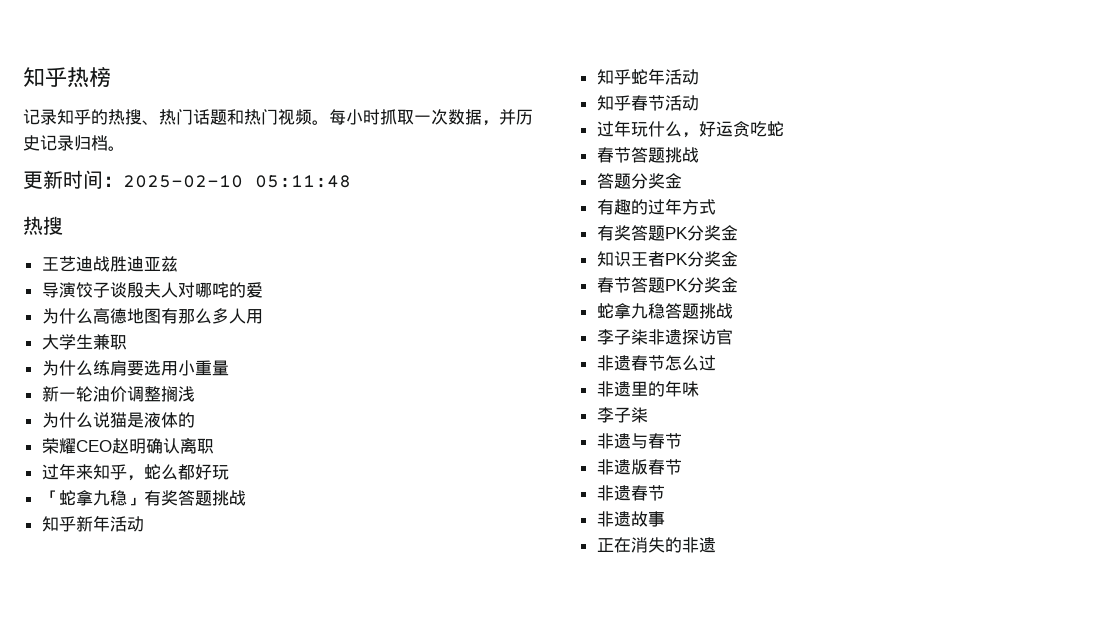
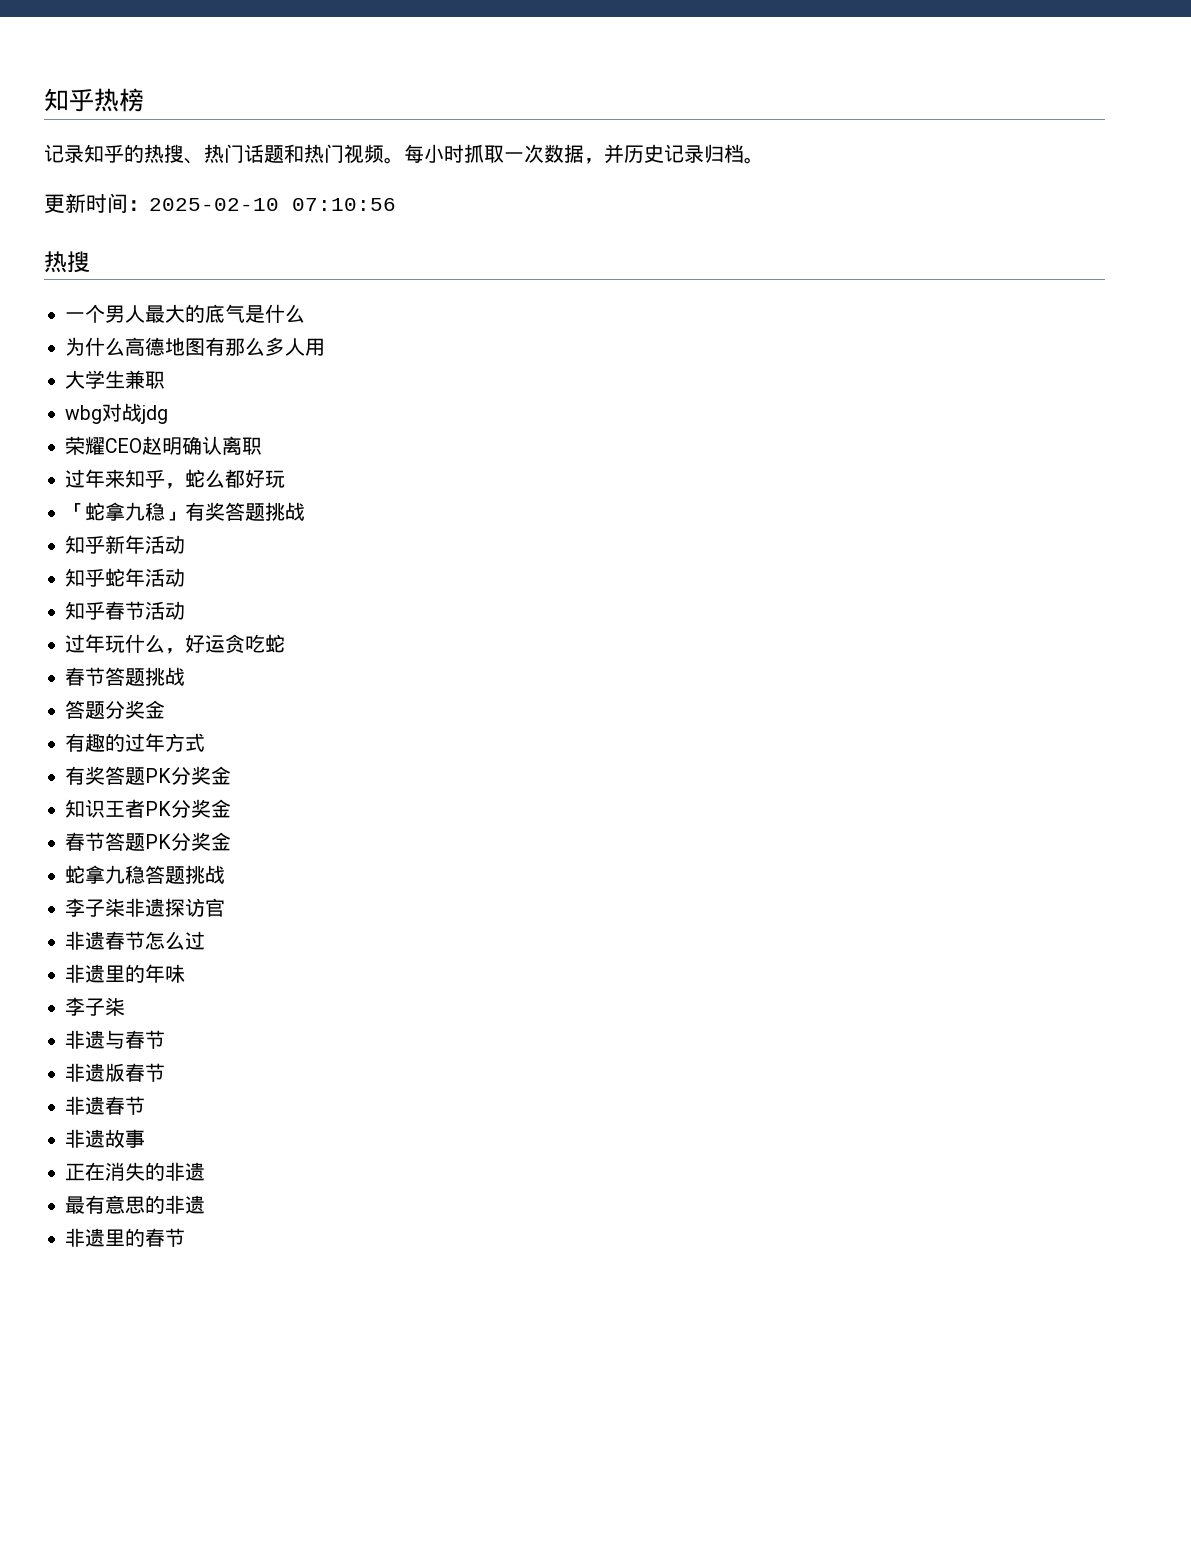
- 更新时间：2025-02-10 05:11:48
+ 更新时间：2025-02-10 07:10:56
- 王艺迪战胜迪亚兹
- 导演饺子谈殷夫人对哪咤的爱
+ 一个男人最大的底气是什么
- 为什么练肩要选用小重量
- 新一轮油价调整搁浅
- 为什么说猫是液体的
+ wbg对战jdg
+ 最有意思的非遗
+ 非遗里的春节

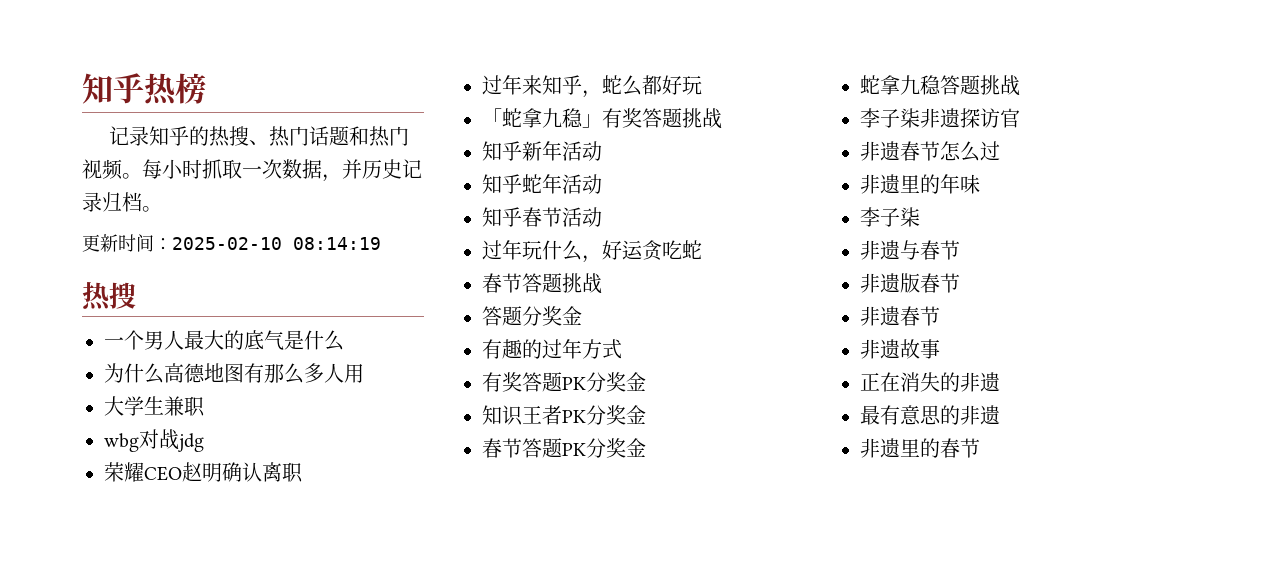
- 更新时间：2025-02-10 07:10:56
+ 更新时间：2025-02-10 08:14:19

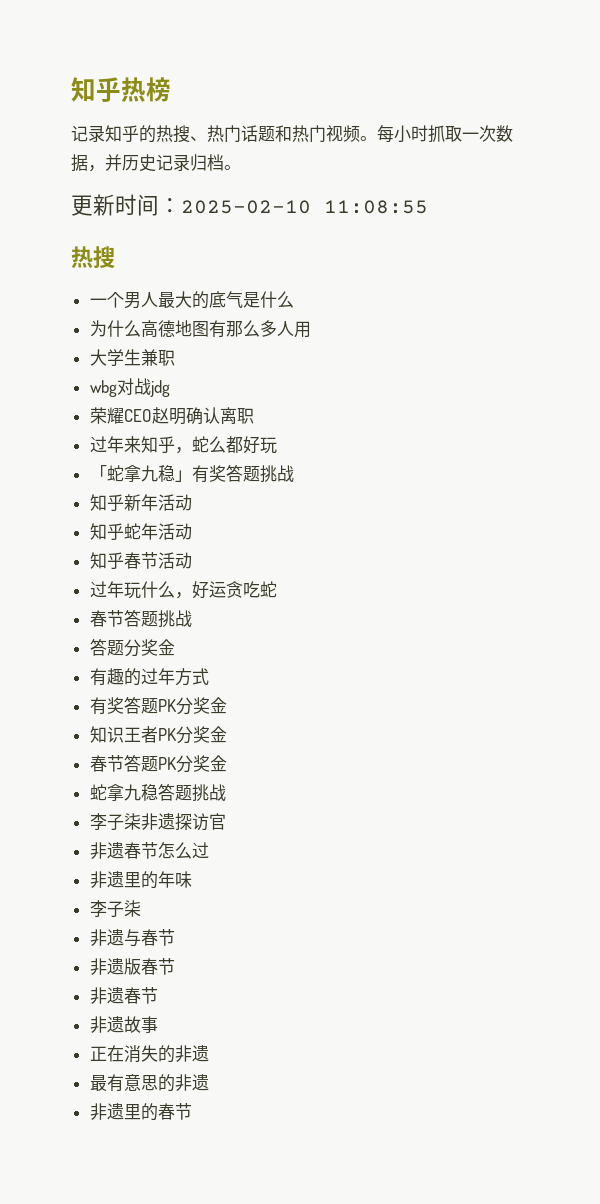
- 更新时间：2025-02-10 08:14:19
+ 更新时间：2025-02-10 11:08:55

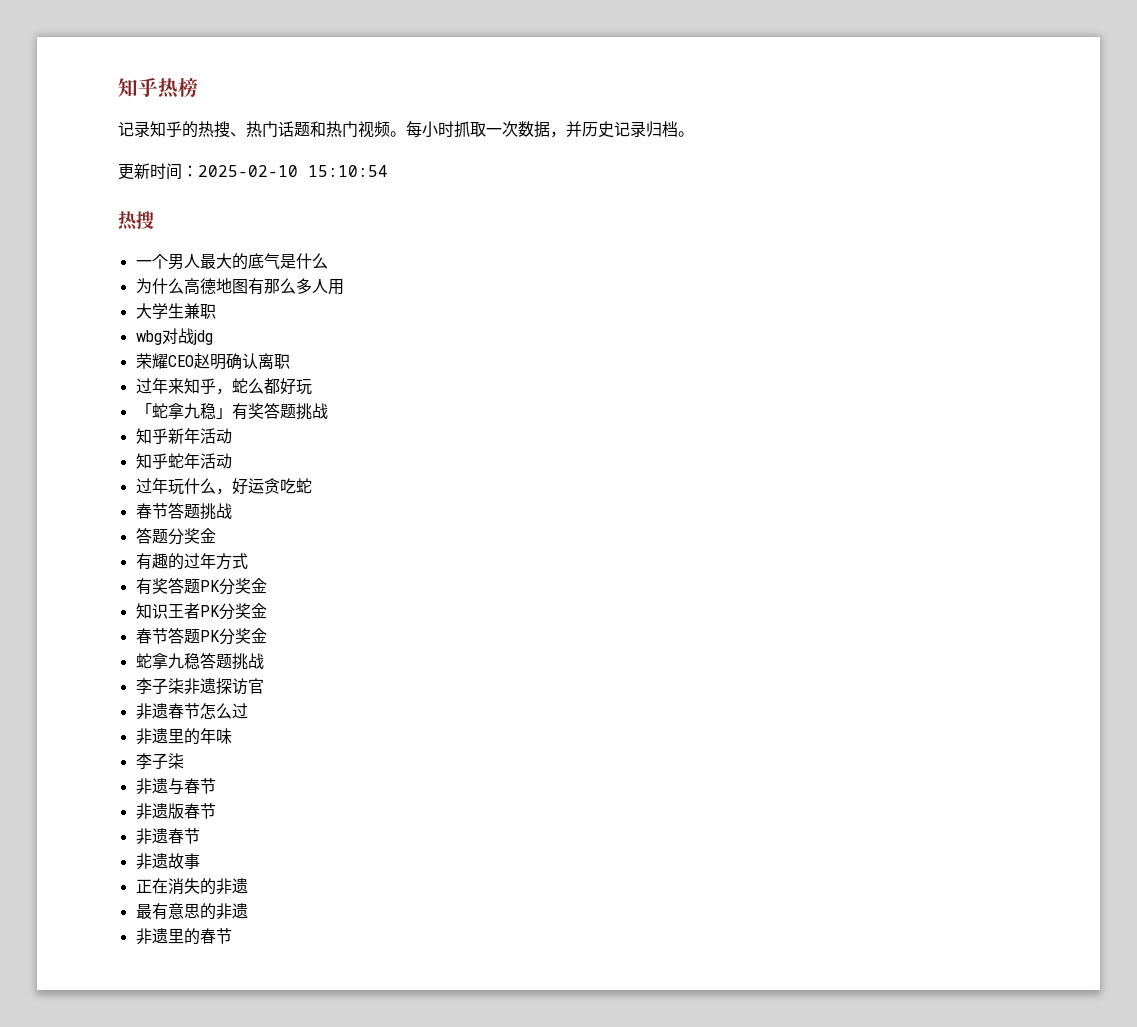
- 更新时间：2025-02-10 11:08:55
+ 更新时间：2025-02-10 15:10:54
- 知乎春节活动

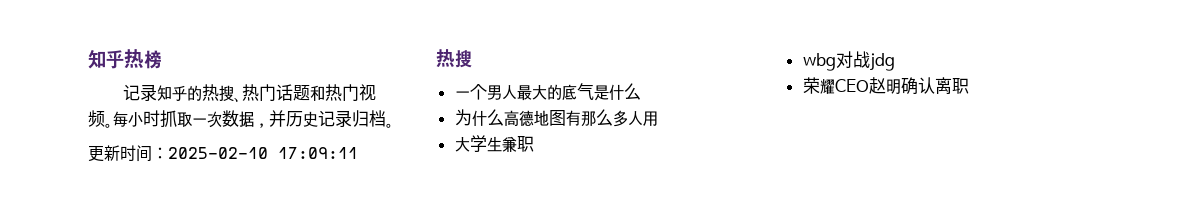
- 更新时间：2025-02-10 15:10:54
+ 更新时间：2025-02-10 17:09:11
- 过年来知乎，蛇么都好玩
- 「蛇拿九稳」有奖答题挑战
- 知乎新年活动
- 知乎蛇年活动
- 过年玩什么，好运贪吃蛇
- 春节答题挑战
- 答题分奖金
- 有趣的过年方式
- 有奖答题PK分奖金
- 知识王者PK分奖金
- 春节答题PK分奖金
- 蛇拿九稳答题挑战
- 李子柒非遗探访官
- 非遗春节怎么过
- 非遗里的年味
- 李子柒
- 非遗与春节
- 非遗版春节
- 非遗春节
- 非遗故事
- 正在消失的非遗
- 最有意思的非遗
- 非遗里的春节

